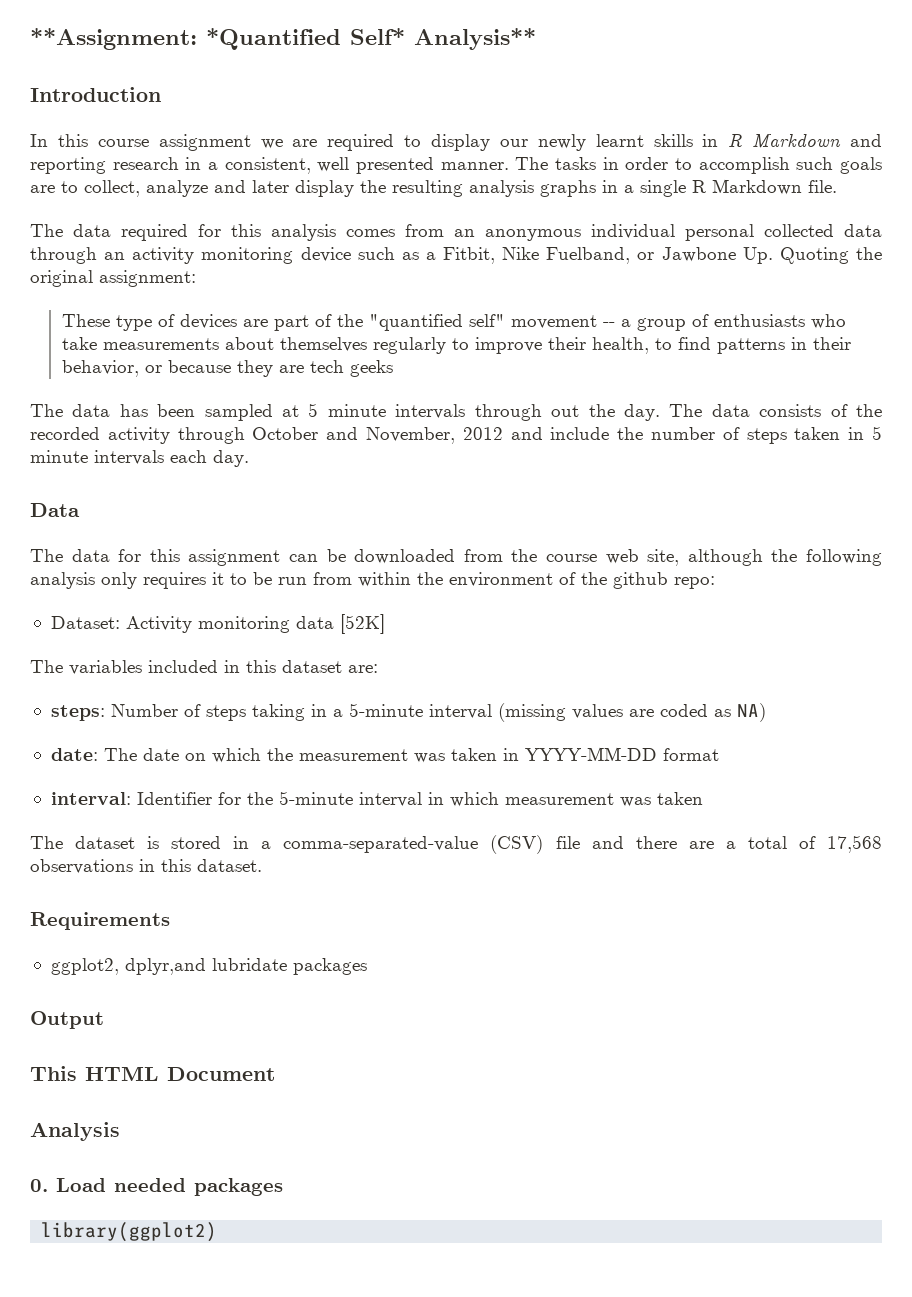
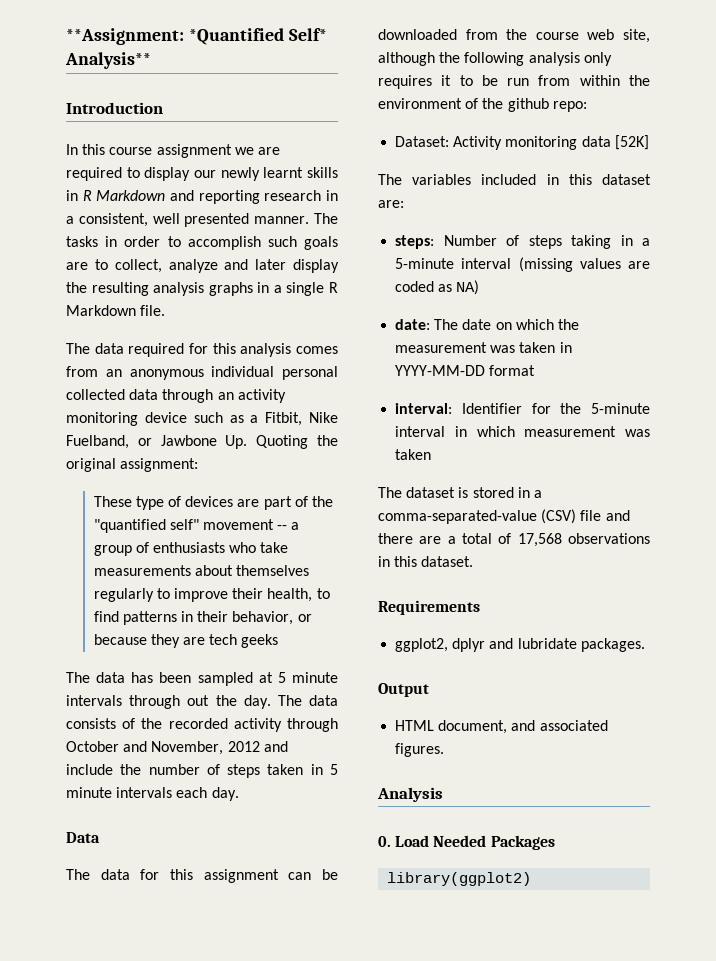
- ggplot2, dplyr,and lubridate packages
+ ggplot2, dplyr and lubridate packages.
  Output
- This HTML Document
+ HTML document, and associated figures.
- 0. Load needed packages
+ 0. Load Needed Packages

